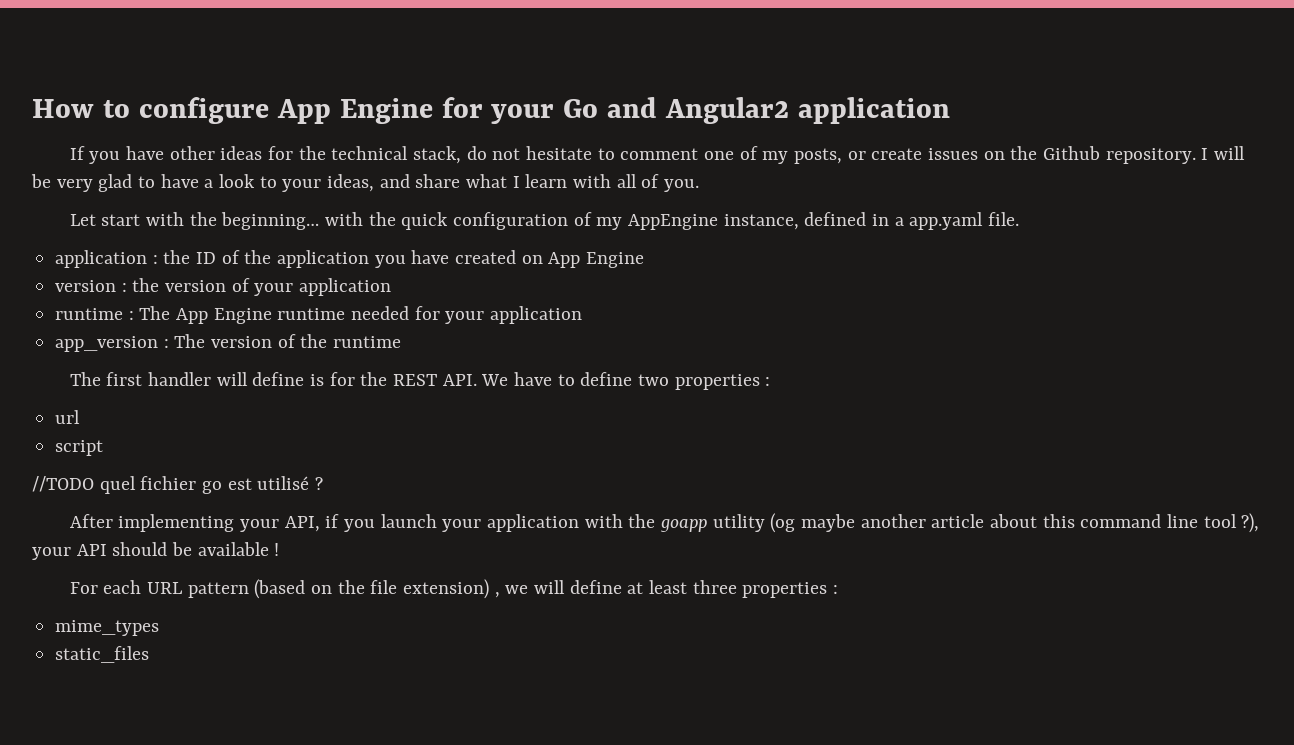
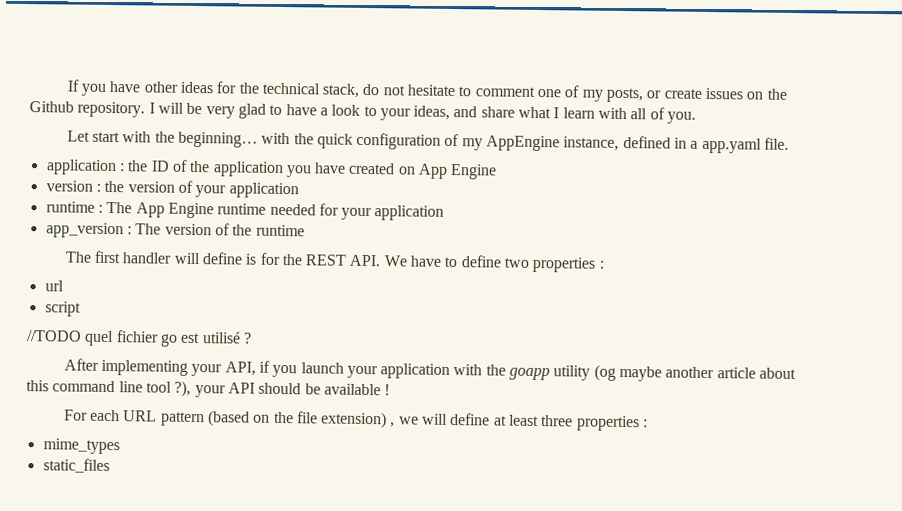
- How to configure App Engine for your Go and Angular2 application

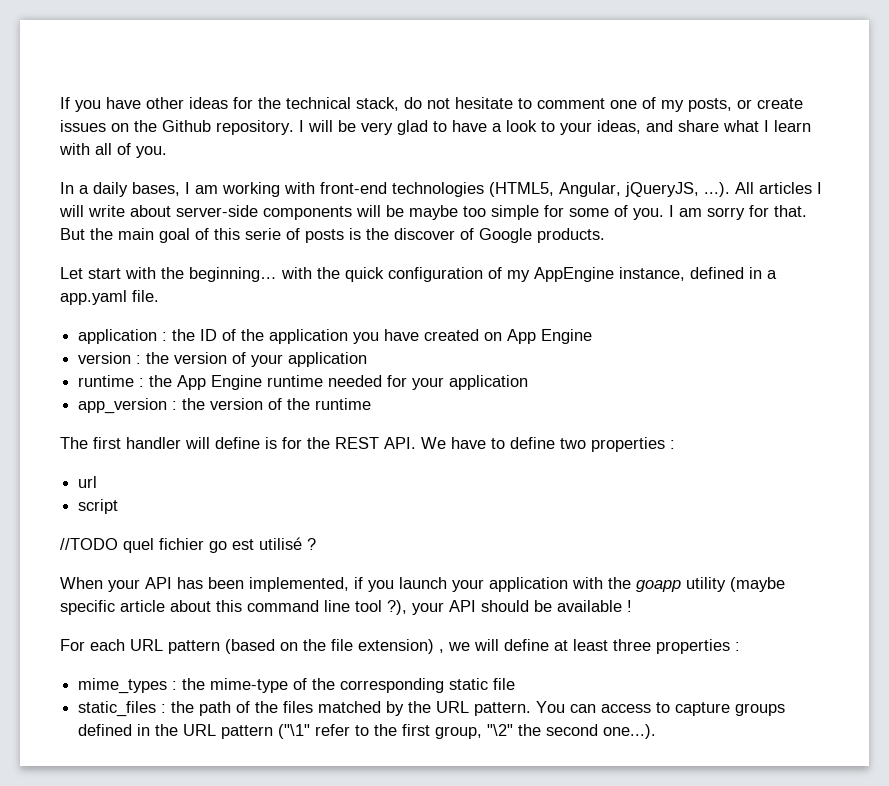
+ In a daily bases, I am working with front-end technologies (HTML5, Angular, jQueryJS, ...). All articles I will write about server-side components will be maybe too simple for some of you. I am sorry for that. But the main goal of this serie of posts is the discover of Google products.
- runtime : The App Engine runtime needed for your application
+ runtime : the App Engine runtime needed for your application
- app_version : The version of the runtime
+ app_version : the version of the runtime
- After implementing your API, if you launch your application with the goapp utility (og maybe another article about this command line tool ?), your API should be available !
+ When your API has been implemented, if you launch your application with the goapp utility (maybe specific article about this command line tool ?), your API should be available !
- mime_types
- static_files
+ mime_types : the mime-type of the corresponding static file
+ static_files : the path of the files matched by the URL pattern. You can access to capture groups defined in the URL pattern ("\1" refer to the first group, "\2" the second one...).

